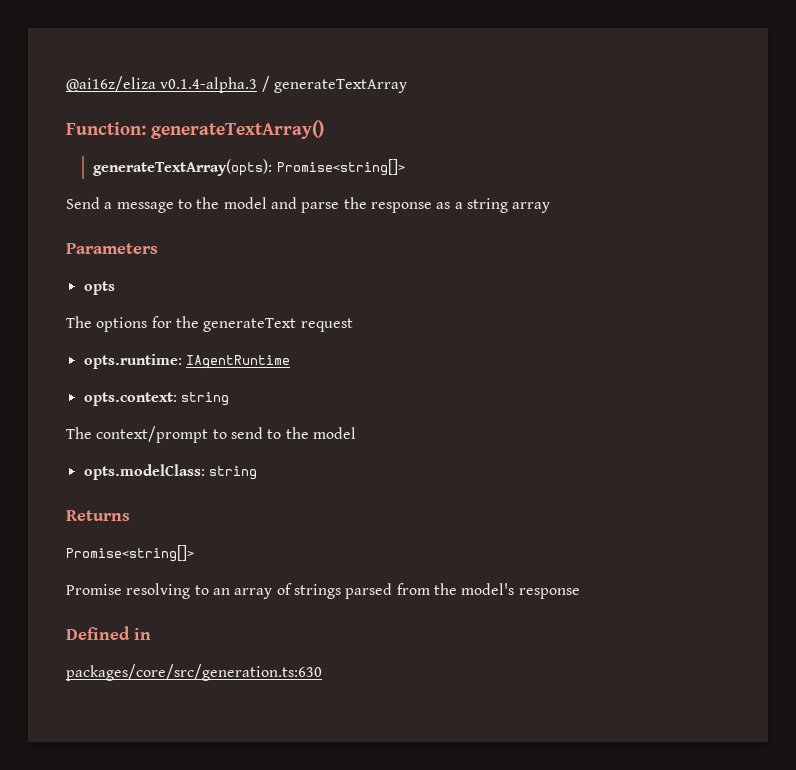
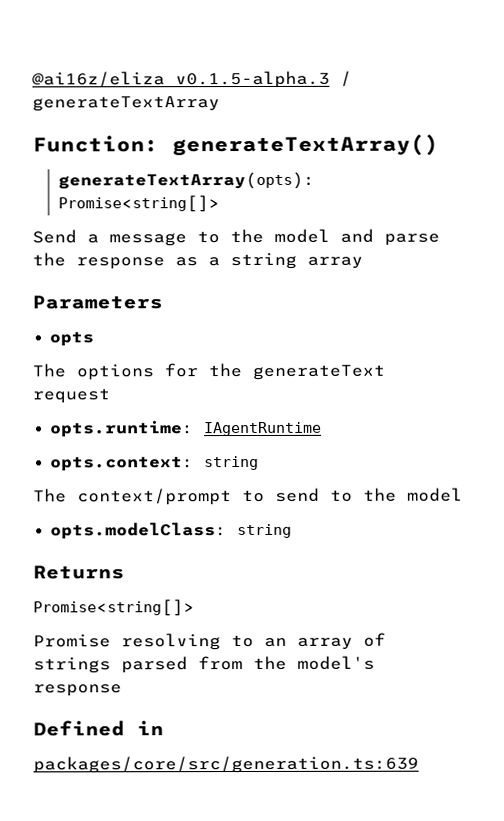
- @ai16z/eliza v0.1.4-alpha.3 / generateTextArray
+ @ai16z/eliza v0.1.5-alpha.3 / generateTextArray
- packages/core/src/generation.ts:630
+ packages/core/src/generation.ts:639

